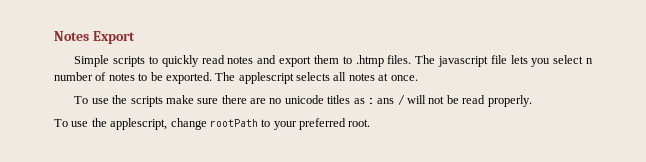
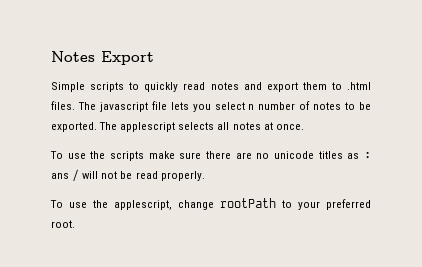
- Simple scripts to quickly read notes and export them to .htmp files.
+ Simple scripts to quickly read notes and export them to .html files.

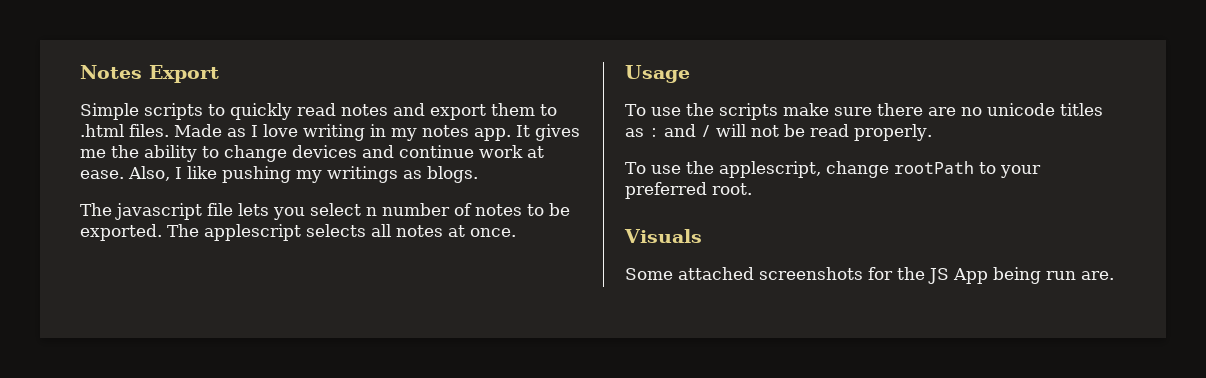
- Simple scripts to quickly read notes and export them to .html files. The javascript file lets you select n number of notes to be exported.
+ Simple scripts to quickly read notes and export them to .html files. Made as I love writing in my notes app. It gives me the ability to change devices and continue work at ease. Also, I like pushing my writings as blogs.
+ The javascript file lets you select n number of notes to be exported.
+ Usage
- To use the scripts make sure there are no unicode titles as : ans / will not be read properly.
+ To use the scripts make sure there are no unicode titles as : and / will not be read properly.
+ Visuals
+ Some attached screenshots for the JS App being run are.

